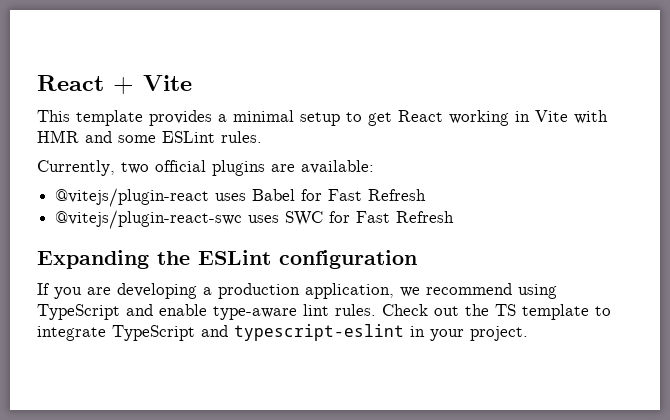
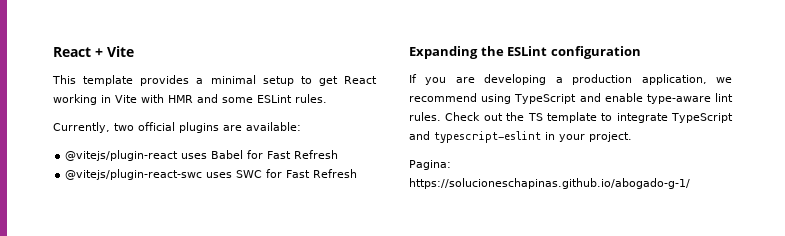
+ Pagina: https://solucioneschapinas.github.io/abogado-g-1/

